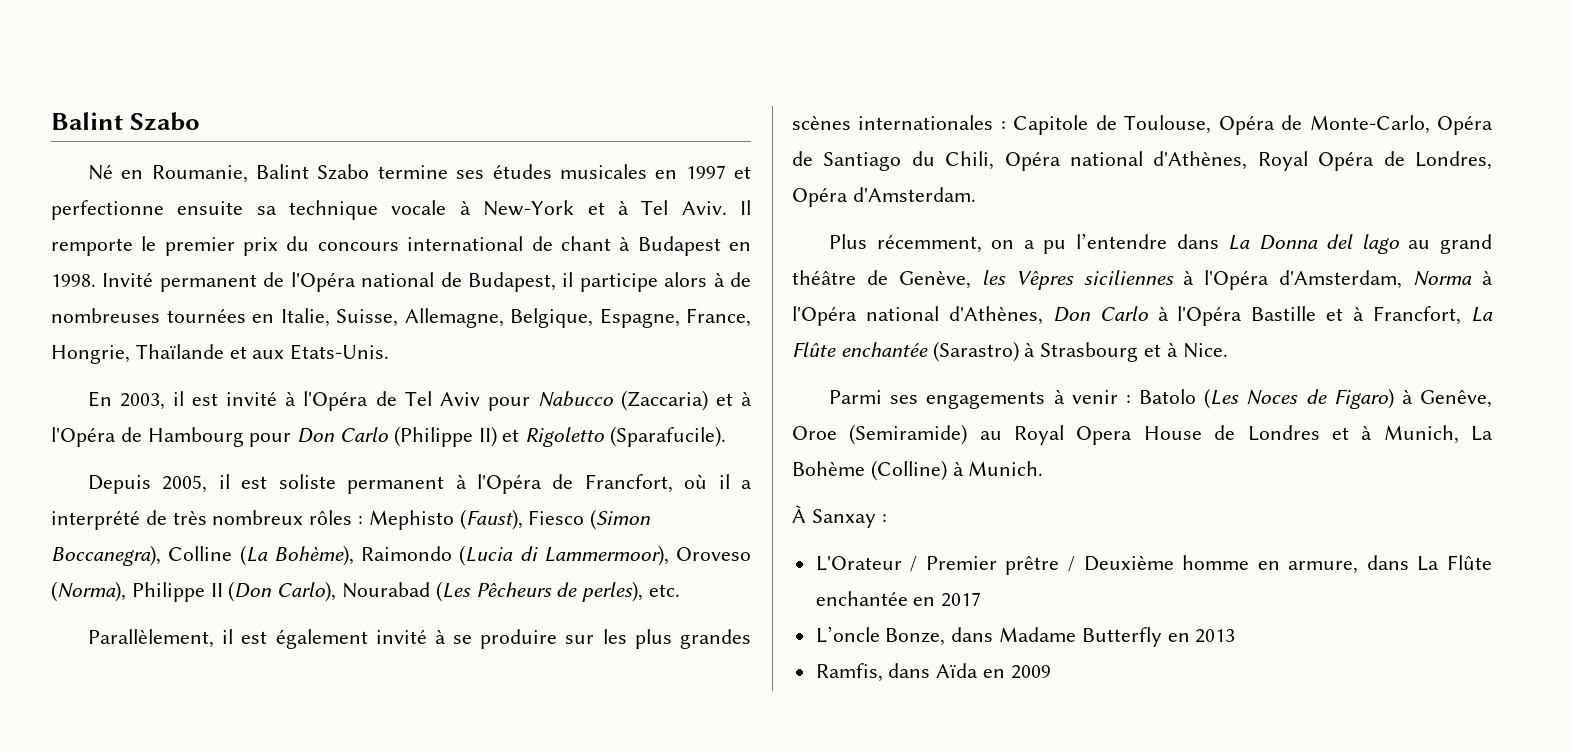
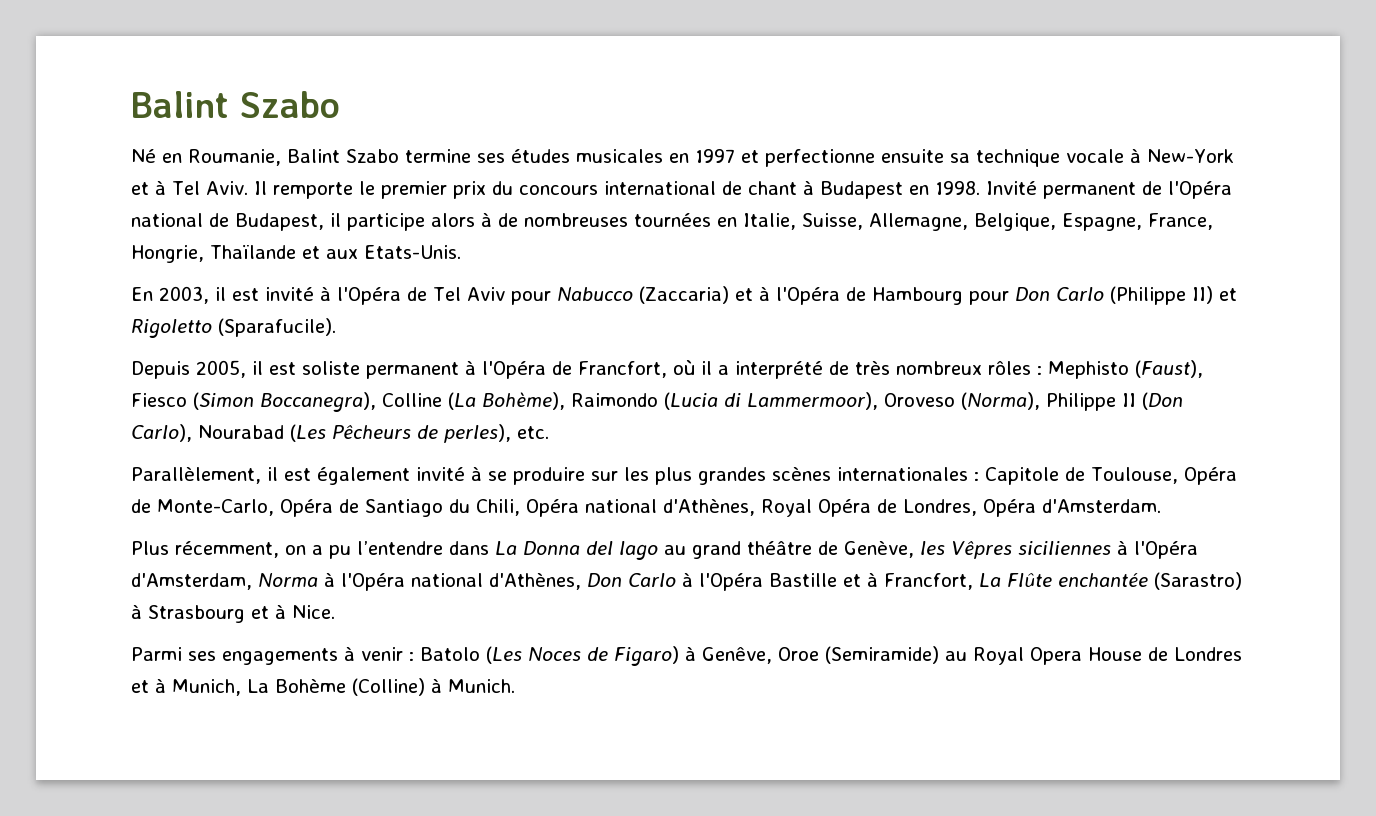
- À Sanxay :
- L'Orateur / Premier prêtre / Deuxième homme en armure, dans La Flûte enchantée en 2017
- L’oncle Bonze, dans Madame Butterfly en 2013
- Ramfis, dans Aïda en 2009

